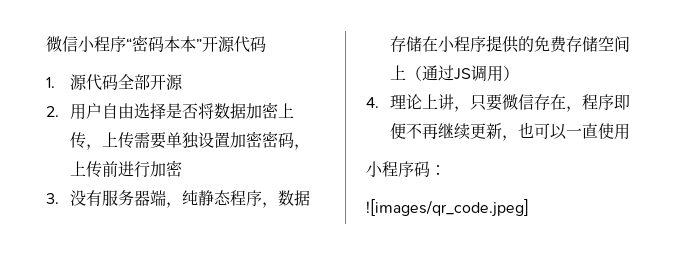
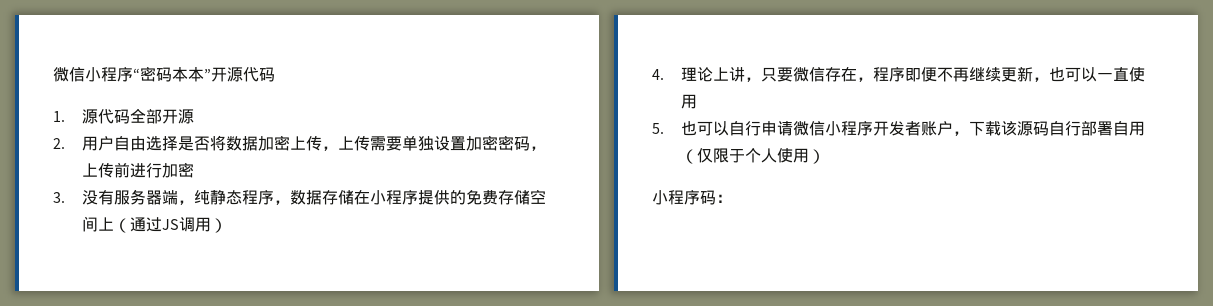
+ 5.也可以自行申请微信小程序开发者账户，下载该源码自行部署自用（仅限于个人使用）
- ![images/qr_code.jpeg]

